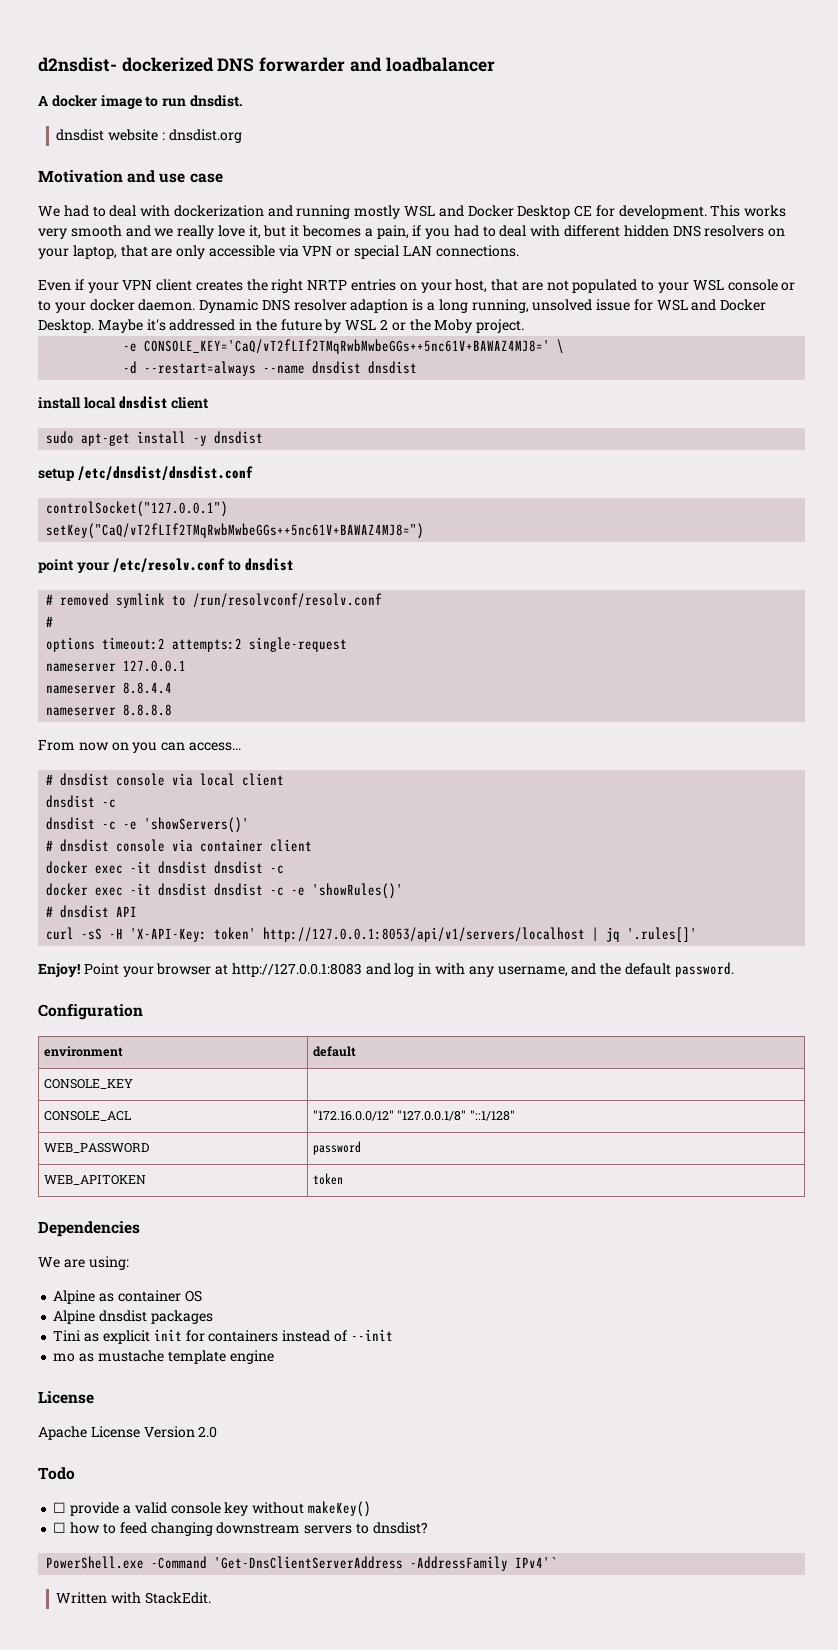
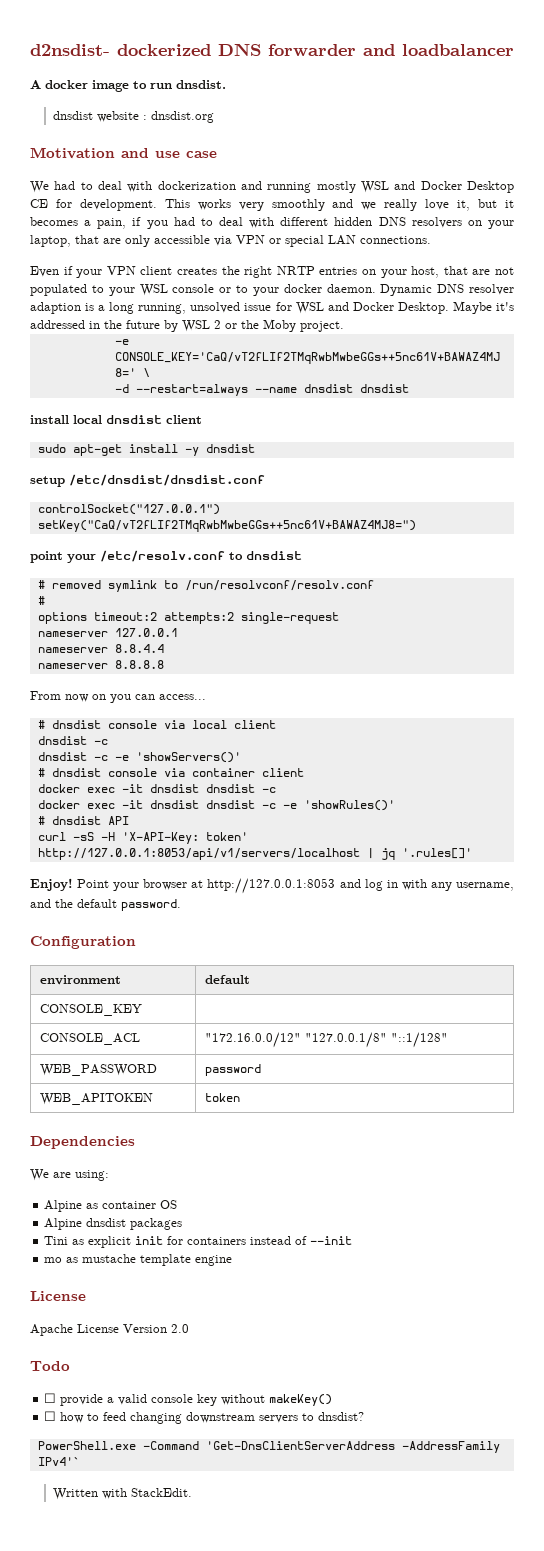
- This works very smooth and we really love it, but it becomes a pain, if you had to deal with different hidden DNS resolvers on your laptop, that are only accessible via VPN or special LAN connections.
+ This works very smoothly and we really love it, but it becomes a pain, if you had to deal with different hidden DNS resolvers on your laptop, that are only accessible via VPN or special LAN connections.
- Point your browser at http://127.0.0.1:8083 and log in with any username, and the default password.
+ Point your browser at http://127.0.0.1:8053 and log in with any username, and the default password.

